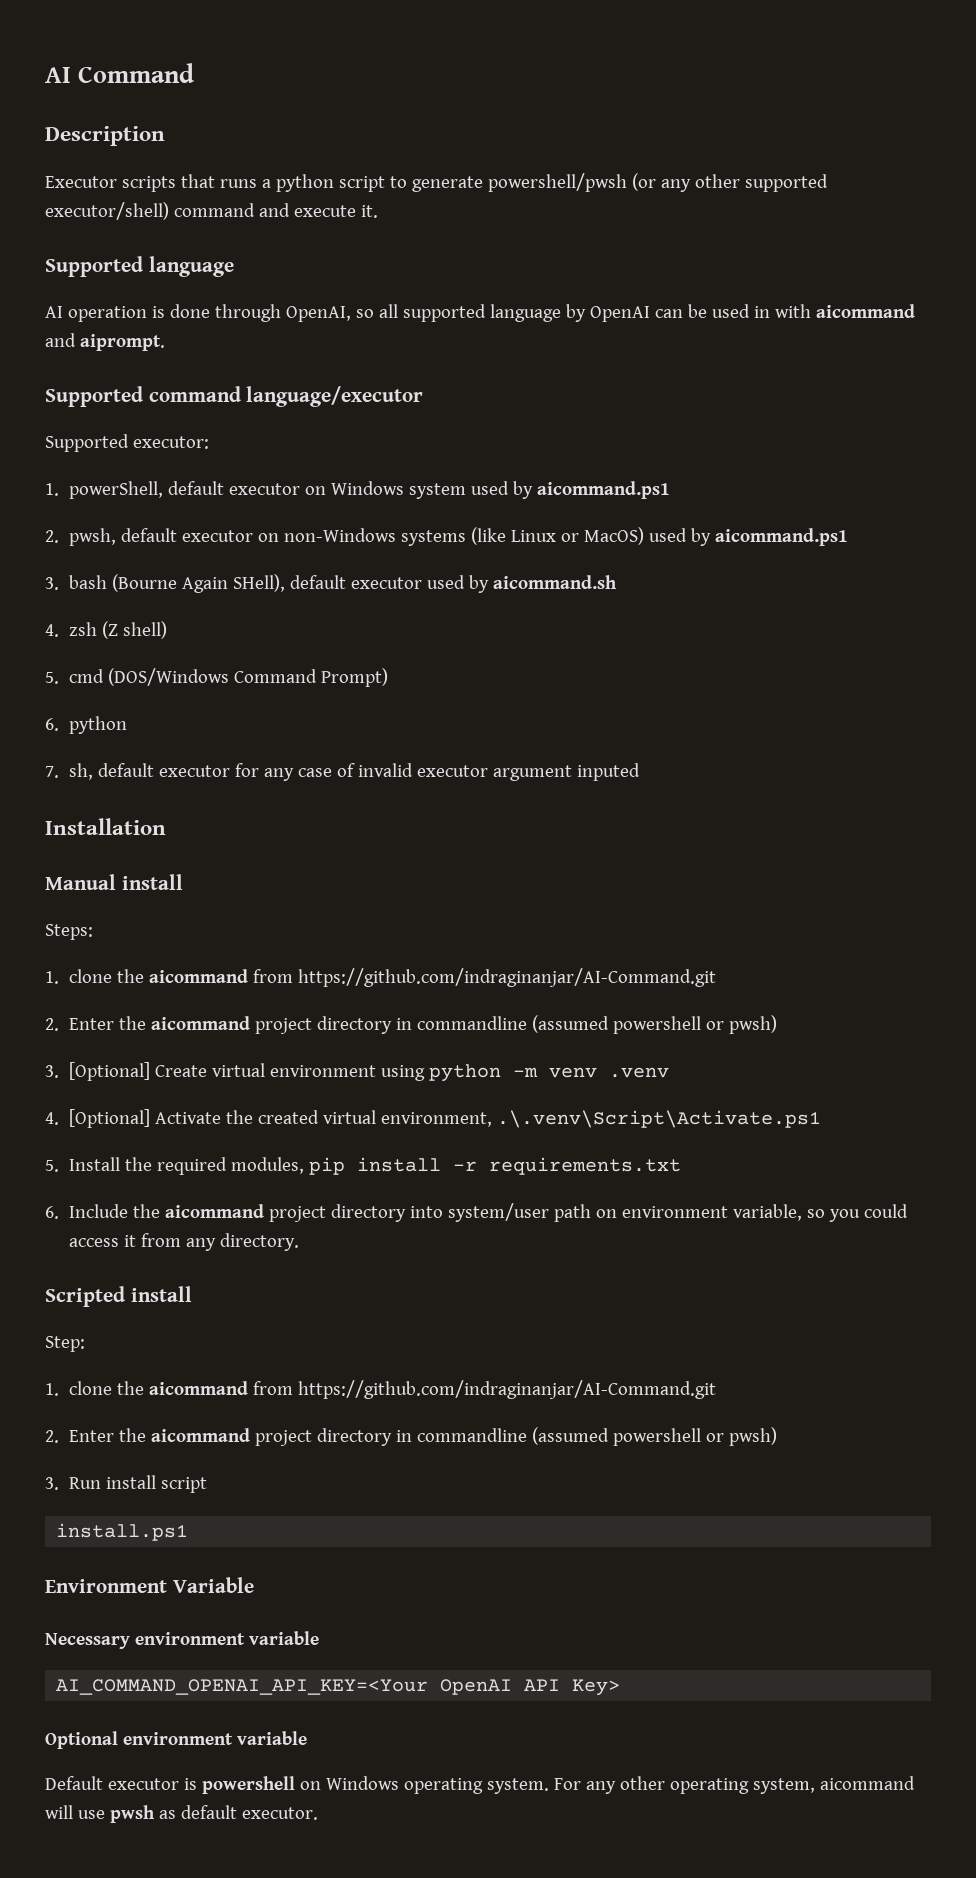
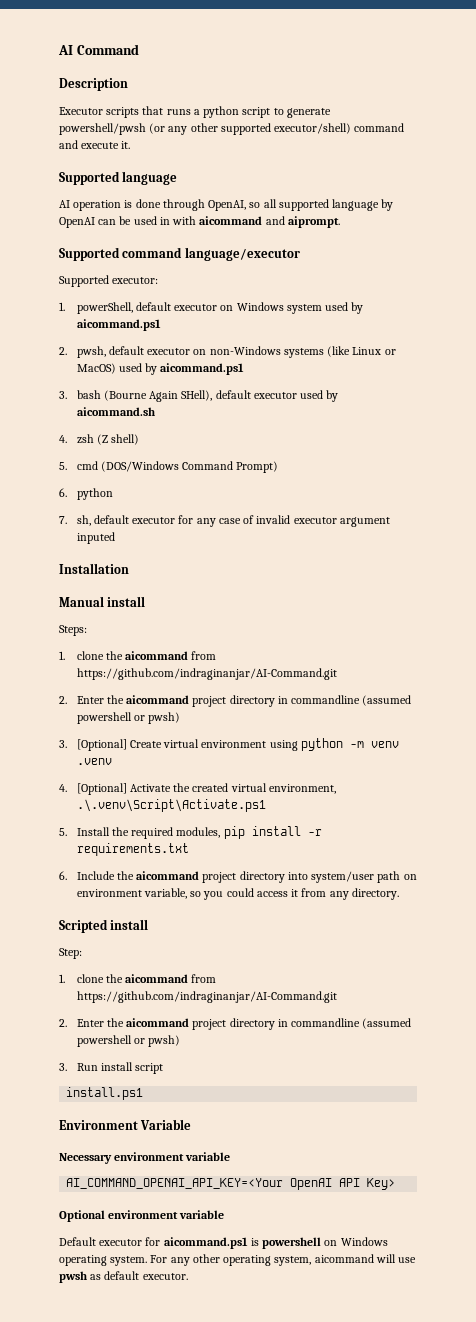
- Default executor is powershell on Windows operating system.
+ Default executor for aicommand.ps1 is powershell on Windows operating system.

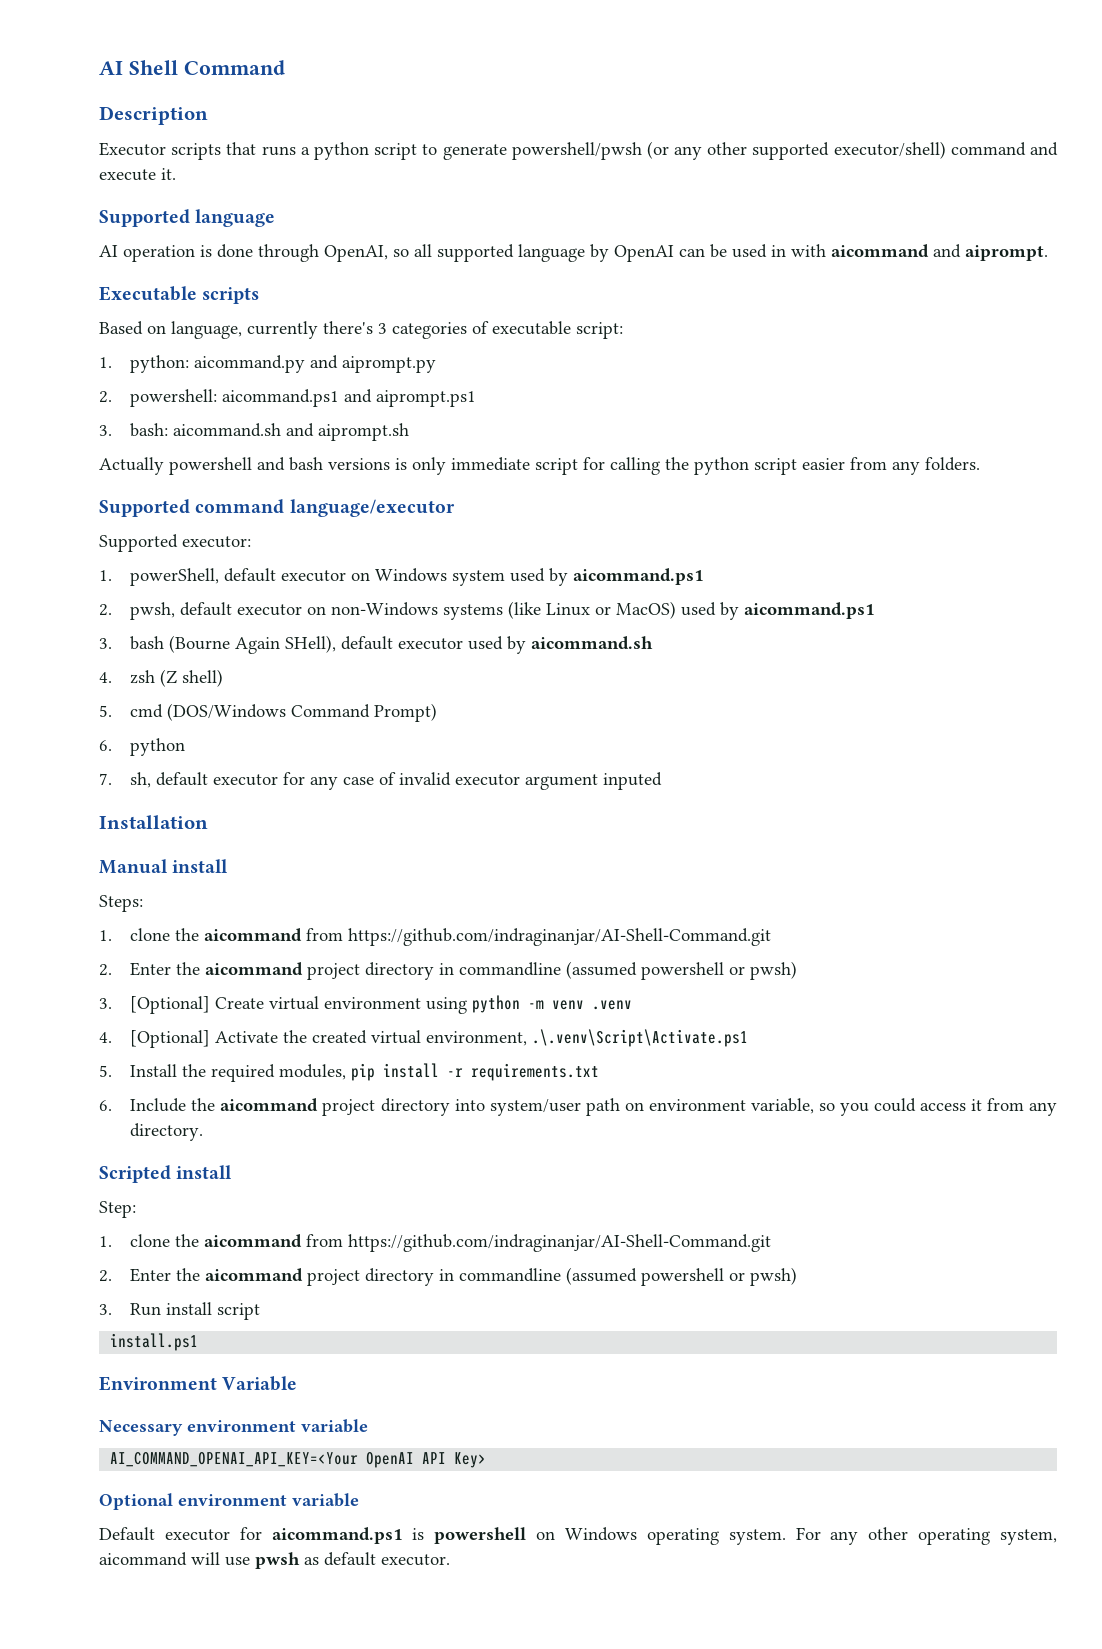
- AI Command
+ AI Shell Command
+ Executable scripts
+ Based on language, currently there's 3 categories of executable script:
+ 1. python: aicommand.py and aiprompt.py
+ 2. powershell: aicommand.ps1 and aiprompt.ps1
+ 3. bash: aicommand.sh and aiprompt.sh
+ Actually powershell and bash versions is only immediate script for calling the python script easier from any folders.
  Steps:
- 1. clone the aicommand from https://github.com/indraginanjar/AI-Command.git
+ 1. clone the aicommand from https://github.com/indraginanjar/AI-Shell-Command.git
  Step:
- 1. clone the aicommand from https://github.com/indraginanjar/AI-Command.git
+ 1. clone the aicommand from https://github.com/indraginanjar/AI-Shell-Command.git

